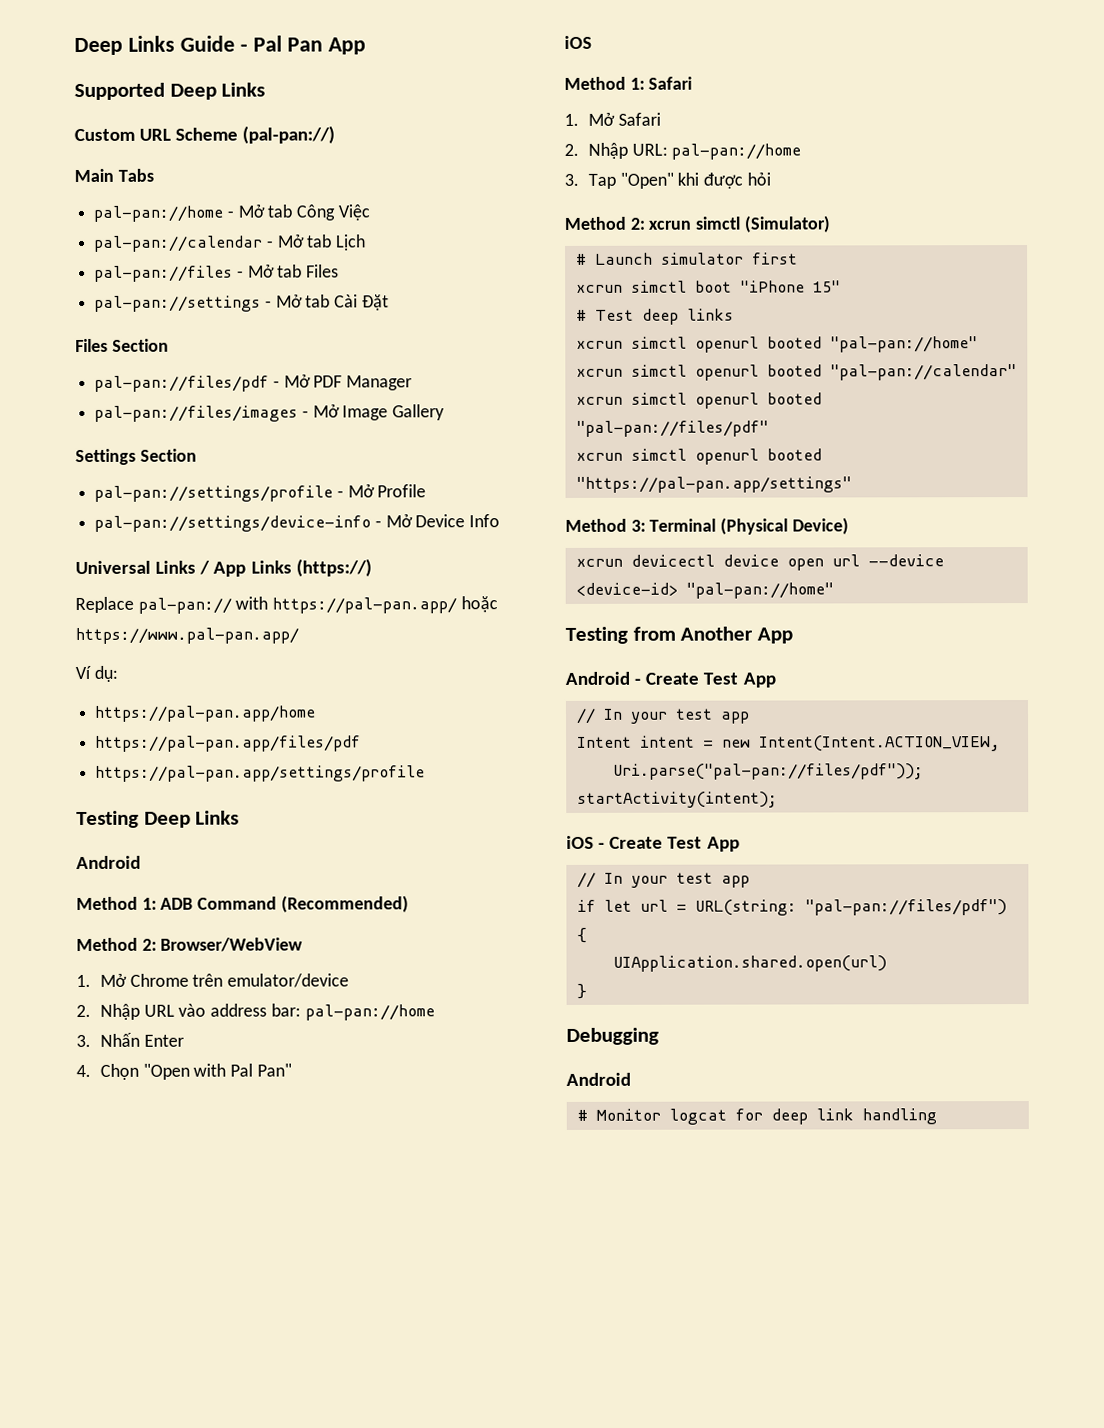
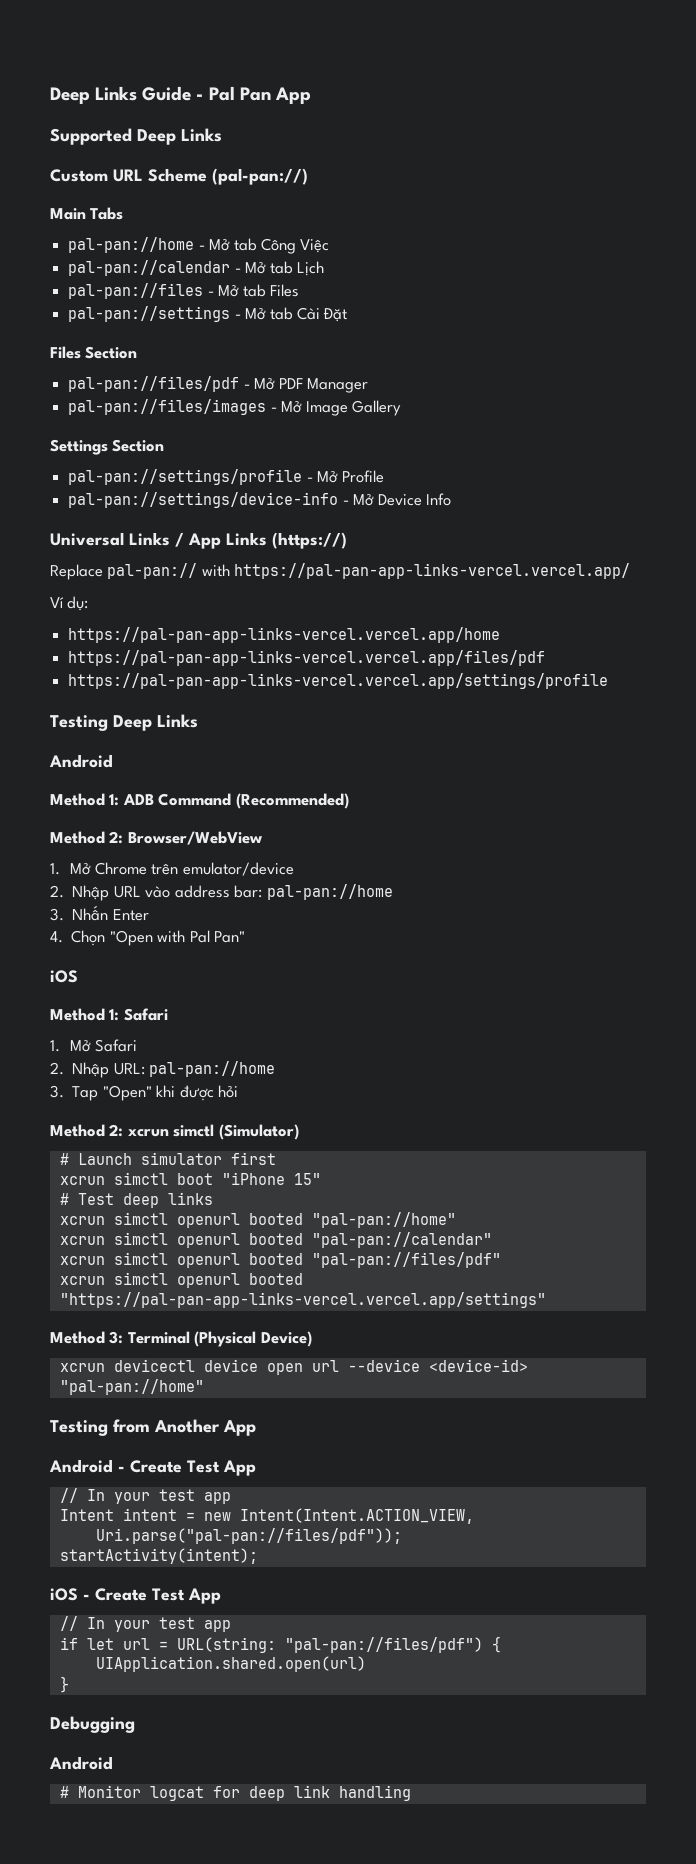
- Replace pal-pan:// with https://pal-pan.app/ hoặc https://www.pal-pan.app/
+ Replace pal-pan:// with https://pal-pan-app-links-vercel.vercel.app/
- https://pal-pan.app/home
- https://pal-pan.app/files/pdf
- https://pal-pan.app/settings/profile
+ https://pal-pan-app-links-vercel.vercel.app/home
+ https://pal-pan-app-links-vercel.vercel.app/files/pdf
+ https://pal-pan-app-links-vercel.vercel.app/settings/profile
- xcrun simctl openurl booted "https://pal-pan.app/settings"
+ xcrun simctl openurl booted "https://pal-pan-app-links-vercel.vercel.app/settings"

